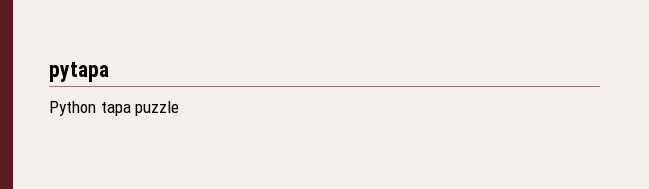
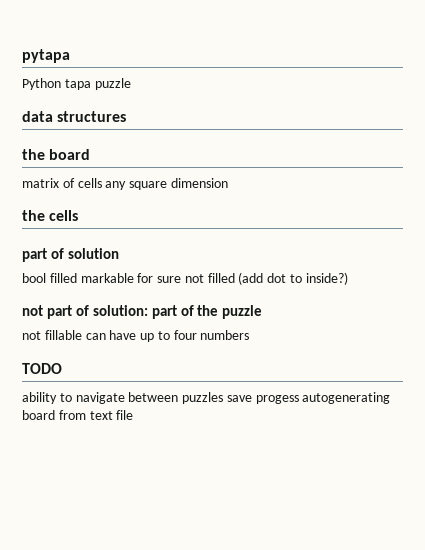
+ data structures
+ the board
+ matrix of cells any square dimension
+ the cells
+ part of solution
+ bool filled markable for sure not filled (add dot to inside?)
+ not part of solution: part of the puzzle
+ not fillable can have up to four numbers
+ TODO
+ ability to navigate between puzzles save progess autogenerating board from text file

